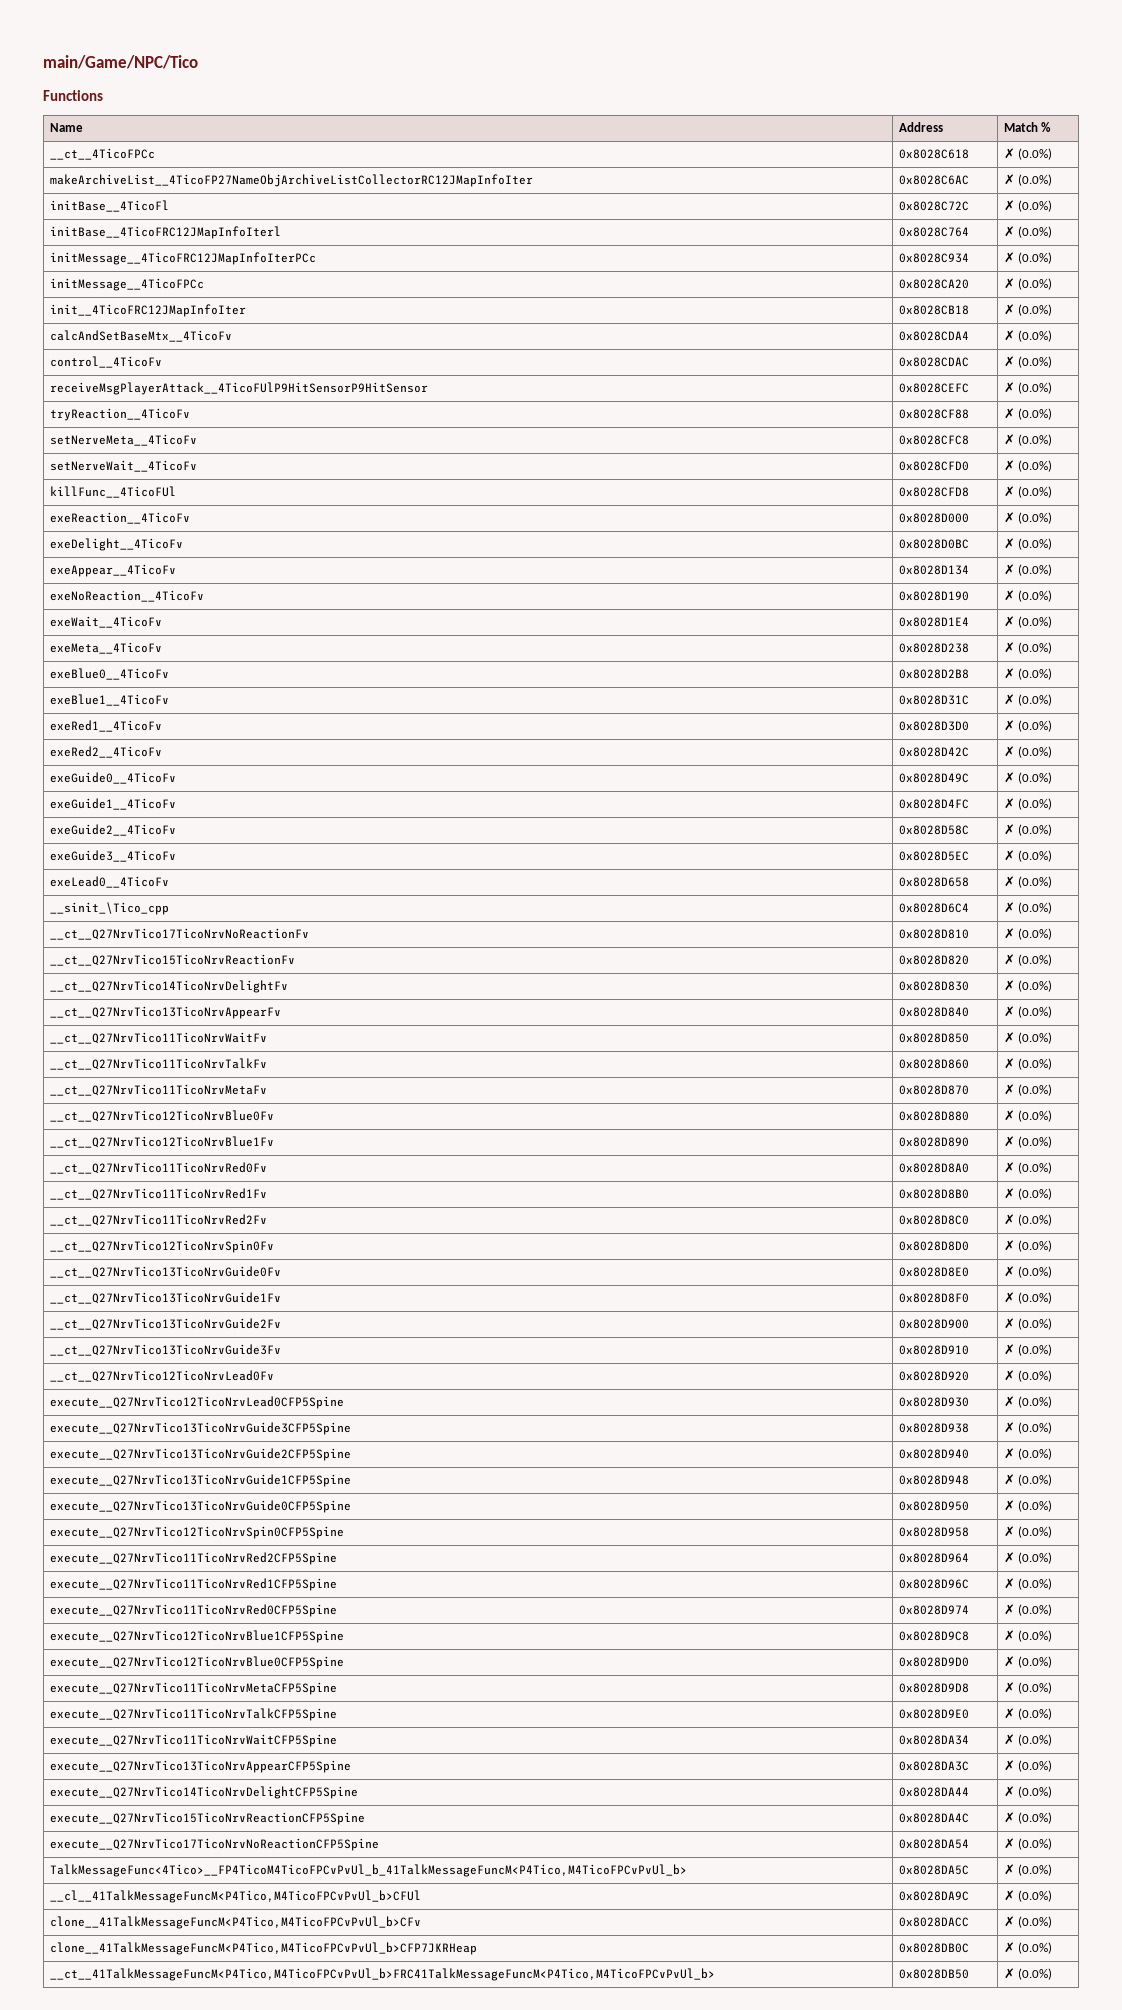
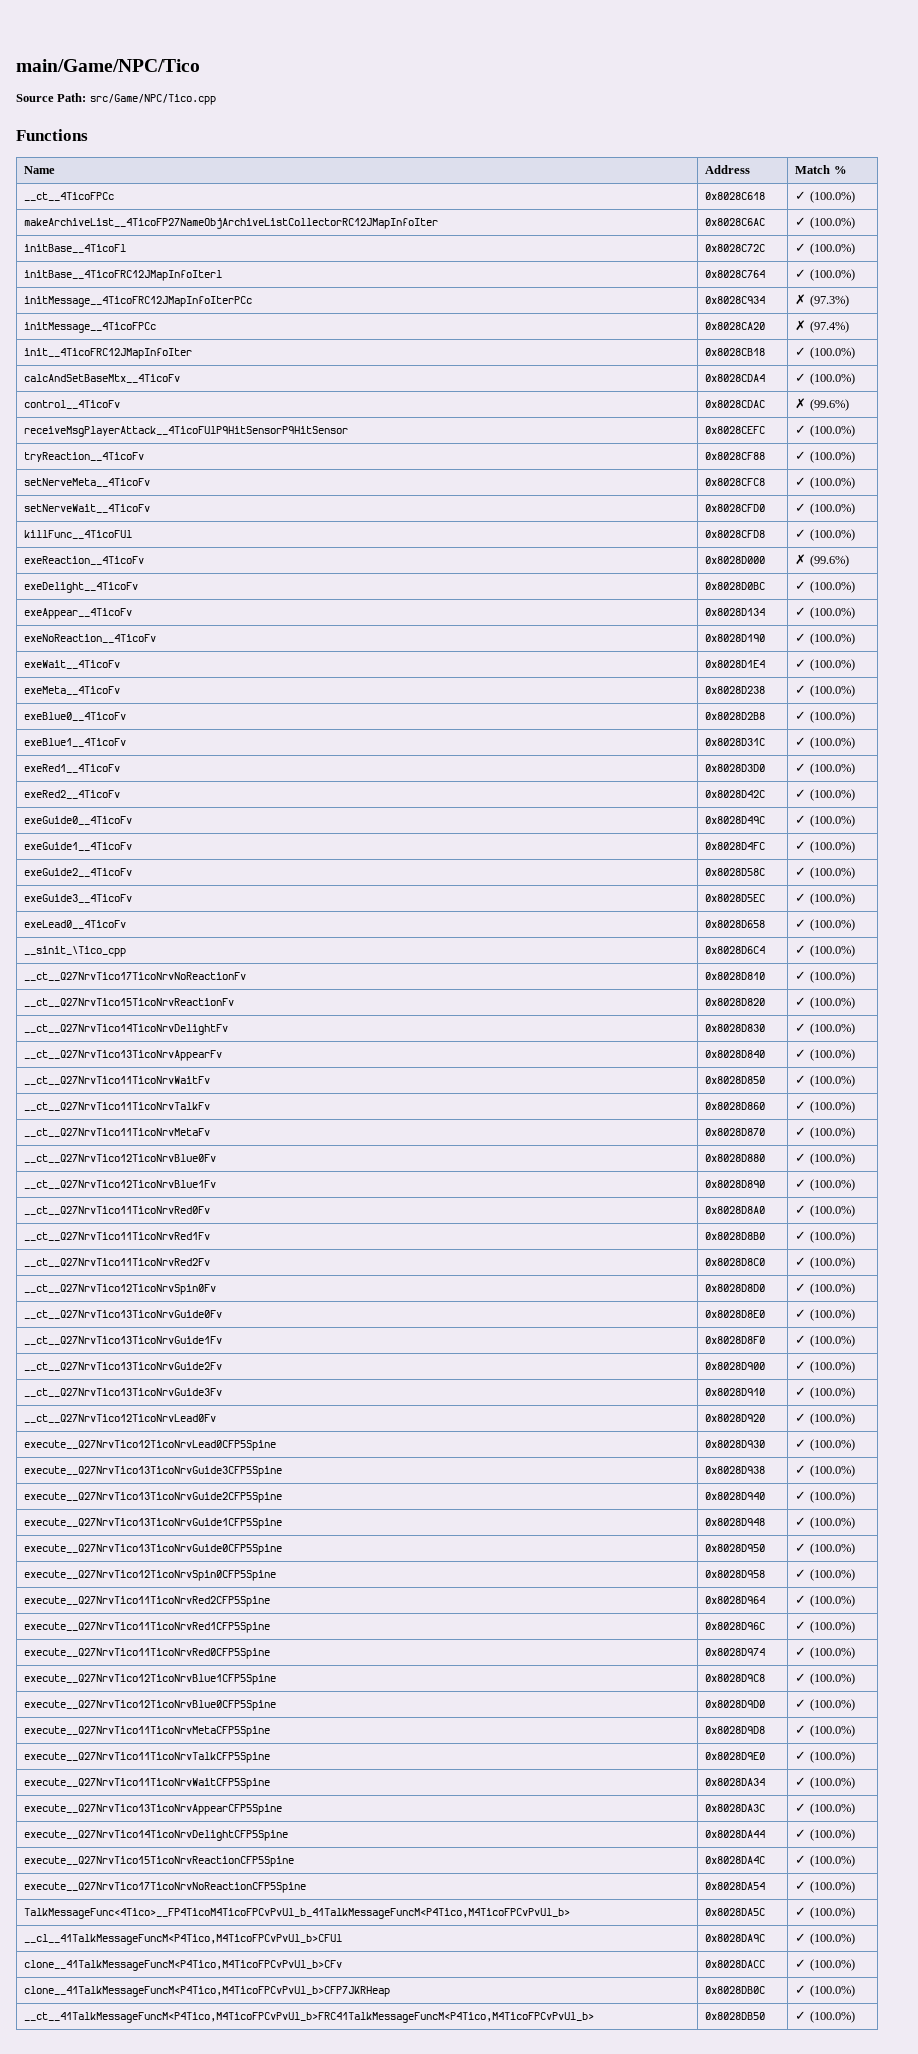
+ Source Path: src/Game/NPC/Tico.cpp
- __ct__4TicoFPCc | 0x8028C618 | ✗ (0.0%)
+ __ct__4TicoFPCc | 0x8028C618 | ✓ (100.0%)
- makeArchiveList__4TicoFP27NameObjArchiveListCollectorRC12JMapInfoIter | 0x8028C6AC | ✗ (0.0%)
+ makeArchiveList__4TicoFP27NameObjArchiveListCollectorRC12JMapInfoIter | 0x8028C6AC | ✓ (100.0%)
- initBase__4TicoFl | 0x8028C72C | ✗ (0.0%)
+ initBase__4TicoFl | 0x8028C72C | ✓ (100.0%)
- initBase__4TicoFRC12JMapInfoIterl | 0x8028C764 | ✗ (0.0%)
+ initBase__4TicoFRC12JMapInfoIterl | 0x8028C764 | ✓ (100.0%)
- initMessage__4TicoFRC12JMapInfoIterPCc | 0x8028C934 | ✗ (0.0%)
+ initMessage__4TicoFRC12JMapInfoIterPCc | 0x8028C934 | ✗ (97.3%)
- initMessage__4TicoFPCc | 0x8028CA20 | ✗ (0.0%)
+ initMessage__4TicoFPCc | 0x8028CA20 | ✗ (97.4%)
- init__4TicoFRC12JMapInfoIter | 0x8028CB18 | ✗ (0.0%)
+ init__4TicoFRC12JMapInfoIter | 0x8028CB18 | ✓ (100.0%)
- calcAndSetBaseMtx__4TicoFv | 0x8028CDA4 | ✗ (0.0%)
+ calcAndSetBaseMtx__4TicoFv | 0x8028CDA4 | ✓ (100.0%)
- control__4TicoFv | 0x8028CDAC | ✗ (0.0%)
+ control__4TicoFv | 0x8028CDAC | ✗ (99.6%)
- receiveMsgPlayerAttack__4TicoFUlP9HitSensorP9HitSensor | 0x8028CEFC | ✗ (0.0%)
+ receiveMsgPlayerAttack__4TicoFUlP9HitSensorP9HitSensor | 0x8028CEFC | ✓ (100.0%)
- tryReaction__4TicoFv | 0x8028CF88 | ✗ (0.0%)
+ tryReaction__4TicoFv | 0x8028CF88 | ✓ (100.0%)
- setNerveMeta__4TicoFv | 0x8028CFC8 | ✗ (0.0%)
+ setNerveMeta__4TicoFv | 0x8028CFC8 | ✓ (100.0%)
- setNerveWait__4TicoFv | 0x8028CFD0 | ✗ (0.0%)
+ setNerveWait__4TicoFv | 0x8028CFD0 | ✓ (100.0%)
- killFunc__4TicoFUl | 0x8028CFD8 | ✗ (0.0%)
+ killFunc__4TicoFUl | 0x8028CFD8 | ✓ (100.0%)
- exeReaction__4TicoFv | 0x8028D000 | ✗ (0.0%)
+ exeReaction__4TicoFv | 0x8028D000 | ✗ (99.6%)
- exeDelight__4TicoFv | 0x8028D0BC | ✗ (0.0%)
+ exeDelight__4TicoFv | 0x8028D0BC | ✓ (100.0%)
- exeAppear__4TicoFv | 0x8028D134 | ✗ (0.0%)
+ exeAppear__4TicoFv | 0x8028D134 | ✓ (100.0%)
- exeNoReaction__4TicoFv | 0x8028D190 | ✗ (0.0%)
+ exeNoReaction__4TicoFv | 0x8028D190 | ✓ (100.0%)
- exeWait__4TicoFv | 0x8028D1E4 | ✗ (0.0%)
+ exeWait__4TicoFv | 0x8028D1E4 | ✓ (100.0%)
- exeMeta__4TicoFv | 0x8028D238 | ✗ (0.0%)
+ exeMeta__4TicoFv | 0x8028D238 | ✓ (100.0%)
- exeBlue0__4TicoFv | 0x8028D2B8 | ✗ (0.0%)
+ exeBlue0__4TicoFv | 0x8028D2B8 | ✓ (100.0%)
- exeBlue1__4TicoFv | 0x8028D31C | ✗ (0.0%)
+ exeBlue1__4TicoFv | 0x8028D31C | ✓ (100.0%)
- exeRed1__4TicoFv | 0x8028D3D0 | ✗ (0.0%)
+ exeRed1__4TicoFv | 0x8028D3D0 | ✓ (100.0%)
- exeRed2__4TicoFv | 0x8028D42C | ✗ (0.0%)
+ exeRed2__4TicoFv | 0x8028D42C | ✓ (100.0%)
- exeGuide0__4TicoFv | 0x8028D49C | ✗ (0.0%)
+ exeGuide0__4TicoFv | 0x8028D49C | ✓ (100.0%)
- exeGuide1__4TicoFv | 0x8028D4FC | ✗ (0.0%)
+ exeGuide1__4TicoFv | 0x8028D4FC | ✓ (100.0%)
- exeGuide2__4TicoFv | 0x8028D58C | ✗ (0.0%)
+ exeGuide2__4TicoFv | 0x8028D58C | ✓ (100.0%)
- exeGuide3__4TicoFv | 0x8028D5EC | ✗ (0.0%)
+ exeGuide3__4TicoFv | 0x8028D5EC | ✓ (100.0%)
- exeLead0__4TicoFv | 0x8028D658 | ✗ (0.0%)
+ exeLead0__4TicoFv | 0x8028D658 | ✓ (100.0%)
- __sinit_\Tico_cpp | 0x8028D6C4 | ✗ (0.0%)
+ __sinit_\Tico_cpp | 0x8028D6C4 | ✓ (100.0%)
- __ct__Q27NrvTico17TicoNrvNoReactionFv | 0x8028D810 | ✗ (0.0%)
+ __ct__Q27NrvTico17TicoNrvNoReactionFv | 0x8028D810 | ✓ (100.0%)
- __ct__Q27NrvTico15TicoNrvReactionFv | 0x8028D820 | ✗ (0.0%)
+ __ct__Q27NrvTico15TicoNrvReactionFv | 0x8028D820 | ✓ (100.0%)
- __ct__Q27NrvTico14TicoNrvDelightFv | 0x8028D830 | ✗ (0.0%)
+ __ct__Q27NrvTico14TicoNrvDelightFv | 0x8028D830 | ✓ (100.0%)
- __ct__Q27NrvTico13TicoNrvAppearFv | 0x8028D840 | ✗ (0.0%)
+ __ct__Q27NrvTico13TicoNrvAppearFv | 0x8028D840 | ✓ (100.0%)
- __ct__Q27NrvTico11TicoNrvWaitFv | 0x8028D850 | ✗ (0.0%)
+ __ct__Q27NrvTico11TicoNrvWaitFv | 0x8028D850 | ✓ (100.0%)
- __ct__Q27NrvTico11TicoNrvTalkFv | 0x8028D860 | ✗ (0.0%)
+ __ct__Q27NrvTico11TicoNrvTalkFv | 0x8028D860 | ✓ (100.0%)
- __ct__Q27NrvTico11TicoNrvMetaFv | 0x8028D870 | ✗ (0.0%)
+ __ct__Q27NrvTico11TicoNrvMetaFv | 0x8028D870 | ✓ (100.0%)
- __ct__Q27NrvTico12TicoNrvBlue0Fv | 0x8028D880 | ✗ (0.0%)
+ __ct__Q27NrvTico12TicoNrvBlue0Fv | 0x8028D880 | ✓ (100.0%)
- __ct__Q27NrvTico12TicoNrvBlue1Fv | 0x8028D890 | ✗ (0.0%)
+ __ct__Q27NrvTico12TicoNrvBlue1Fv | 0x8028D890 | ✓ (100.0%)
- __ct__Q27NrvTico11TicoNrvRed0Fv | 0x8028D8A0 | ✗ (0.0%)
+ __ct__Q27NrvTico11TicoNrvRed0Fv | 0x8028D8A0 | ✓ (100.0%)
- __ct__Q27NrvTico11TicoNrvRed1Fv | 0x8028D8B0 | ✗ (0.0%)
+ __ct__Q27NrvTico11TicoNrvRed1Fv | 0x8028D8B0 | ✓ (100.0%)
- __ct__Q27NrvTico11TicoNrvRed2Fv | 0x8028D8C0 | ✗ (0.0%)
+ __ct__Q27NrvTico11TicoNrvRed2Fv | 0x8028D8C0 | ✓ (100.0%)
- __ct__Q27NrvTico12TicoNrvSpin0Fv | 0x8028D8D0 | ✗ (0.0%)
+ __ct__Q27NrvTico12TicoNrvSpin0Fv | 0x8028D8D0 | ✓ (100.0%)
- __ct__Q27NrvTico13TicoNrvGuide0Fv | 0x8028D8E0 | ✗ (0.0%)
+ __ct__Q27NrvTico13TicoNrvGuide0Fv | 0x8028D8E0 | ✓ (100.0%)
- __ct__Q27NrvTico13TicoNrvGuide1Fv | 0x8028D8F0 | ✗ (0.0%)
+ __ct__Q27NrvTico13TicoNrvGuide1Fv | 0x8028D8F0 | ✓ (100.0%)
- __ct__Q27NrvTico13TicoNrvGuide2Fv | 0x8028D900 | ✗ (0.0%)
+ __ct__Q27NrvTico13TicoNrvGuide2Fv | 0x8028D900 | ✓ (100.0%)
- __ct__Q27NrvTico13TicoNrvGuide3Fv | 0x8028D910 | ✗ (0.0%)
+ __ct__Q27NrvTico13TicoNrvGuide3Fv | 0x8028D910 | ✓ (100.0%)
- __ct__Q27NrvTico12TicoNrvLead0Fv | 0x8028D920 | ✗ (0.0%)
+ __ct__Q27NrvTico12TicoNrvLead0Fv | 0x8028D920 | ✓ (100.0%)
- execute__Q27NrvTico12TicoNrvLead0CFP5Spine | 0x8028D930 | ✗ (0.0%)
+ execute__Q27NrvTico12TicoNrvLead0CFP5Spine | 0x8028D930 | ✓ (100.0%)
- execute__Q27NrvTico13TicoNrvGuide3CFP5Spine | 0x8028D938 | ✗ (0.0%)
+ execute__Q27NrvTico13TicoNrvGuide3CFP5Spine | 0x8028D938 | ✓ (100.0%)
- execute__Q27NrvTico13TicoNrvGuide2CFP5Spine | 0x8028D940 | ✗ (0.0%)
+ execute__Q27NrvTico13TicoNrvGuide2CFP5Spine | 0x8028D940 | ✓ (100.0%)
- execute__Q27NrvTico13TicoNrvGuide1CFP5Spine | 0x8028D948 | ✗ (0.0%)
+ execute__Q27NrvTico13TicoNrvGuide1CFP5Spine | 0x8028D948 | ✓ (100.0%)
- execute__Q27NrvTico13TicoNrvGuide0CFP5Spine | 0x8028D950 | ✗ (0.0%)
+ execute__Q27NrvTico13TicoNrvGuide0CFP5Spine | 0x8028D950 | ✓ (100.0%)
- execute__Q27NrvTico12TicoNrvSpin0CFP5Spine | 0x8028D958 | ✗ (0.0%)
+ execute__Q27NrvTico12TicoNrvSpin0CFP5Spine | 0x8028D958 | ✓ (100.0%)
- execute__Q27NrvTico11TicoNrvRed2CFP5Spine | 0x8028D964 | ✗ (0.0%)
+ execute__Q27NrvTico11TicoNrvRed2CFP5Spine | 0x8028D964 | ✓ (100.0%)
- execute__Q27NrvTico11TicoNrvRed1CFP5Spine | 0x8028D96C | ✗ (0.0%)
+ execute__Q27NrvTico11TicoNrvRed1CFP5Spine | 0x8028D96C | ✓ (100.0%)
- execute__Q27NrvTico11TicoNrvRed0CFP5Spine | 0x8028D974 | ✗ (0.0%)
+ execute__Q27NrvTico11TicoNrvRed0CFP5Spine | 0x8028D974 | ✓ (100.0%)
- execute__Q27NrvTico12TicoNrvBlue1CFP5Spine | 0x8028D9C8 | ✗ (0.0%)
+ execute__Q27NrvTico12TicoNrvBlue1CFP5Spine | 0x8028D9C8 | ✓ (100.0%)
- execute__Q27NrvTico12TicoNrvBlue0CFP5Spine | 0x8028D9D0 | ✗ (0.0%)
+ execute__Q27NrvTico12TicoNrvBlue0CFP5Spine | 0x8028D9D0 | ✓ (100.0%)
- execute__Q27NrvTico11TicoNrvMetaCFP5Spine | 0x8028D9D8 | ✗ (0.0%)
+ execute__Q27NrvTico11TicoNrvMetaCFP5Spine | 0x8028D9D8 | ✓ (100.0%)
- execute__Q27NrvTico11TicoNrvTalkCFP5Spine | 0x8028D9E0 | ✗ (0.0%)
+ execute__Q27NrvTico11TicoNrvTalkCFP5Spine | 0x8028D9E0 | ✓ (100.0%)
- execute__Q27NrvTico11TicoNrvWaitCFP5Spine | 0x8028DA34 | ✗ (0.0%)
+ execute__Q27NrvTico11TicoNrvWaitCFP5Spine | 0x8028DA34 | ✓ (100.0%)
- execute__Q27NrvTico13TicoNrvAppearCFP5Spine | 0x8028DA3C | ✗ (0.0%)
+ execute__Q27NrvTico13TicoNrvAppearCFP5Spine | 0x8028DA3C | ✓ (100.0%)
- execute__Q27NrvTico14TicoNrvDelightCFP5Spine | 0x8028DA44 | ✗ (0.0%)
+ execute__Q27NrvTico14TicoNrvDelightCFP5Spine | 0x8028DA44 | ✓ (100.0%)
- execute__Q27NrvTico15TicoNrvReactionCFP5Spine | 0x8028DA4C | ✗ (0.0%)
+ execute__Q27NrvTico15TicoNrvReactionCFP5Spine | 0x8028DA4C | ✓ (100.0%)
- execute__Q27NrvTico17TicoNrvNoReactionCFP5Spine | 0x8028DA54 | ✗ (0.0%)
+ execute__Q27NrvTico17TicoNrvNoReactionCFP5Spine | 0x8028DA54 | ✓ (100.0%)
- TalkMessageFunc<4Tico>__FP4TicoM4TicoFPCvPvUl_b_41TalkMessageFuncM<P4Tico,M4TicoFPCvPvUl_b> | 0x8028DA5C | ✗ (0.0%)
+ TalkMessageFunc<4Tico>__FP4TicoM4TicoFPCvPvUl_b_41TalkMessageFuncM<P4Tico,M4TicoFPCvPvUl_b> | 0x8028DA5C | ✓ (100.0%)
- __cl__41TalkMessageFuncM<P4Tico,M4TicoFPCvPvUl_b>CFUl | 0x8028DA9C | ✗ (0.0%)
+ __cl__41TalkMessageFuncM<P4Tico,M4TicoFPCvPvUl_b>CFUl | 0x8028DA9C | ✓ (100.0%)
- clone__41TalkMessageFuncM<P4Tico,M4TicoFPCvPvUl_b>CFv | 0x8028DACC | ✗ (0.0%)
+ clone__41TalkMessageFuncM<P4Tico,M4TicoFPCvPvUl_b>CFv | 0x8028DACC | ✓ (100.0%)
- clone__41TalkMessageFuncM<P4Tico,M4TicoFPCvPvUl_b>CFP7JKRHeap | 0x8028DB0C | ✗ (0.0%)
+ clone__41TalkMessageFuncM<P4Tico,M4TicoFPCvPvUl_b>CFP7JKRHeap | 0x8028DB0C | ✓ (100.0%)
- __ct__41TalkMessageFuncM<P4Tico,M4TicoFPCvPvUl_b>FRC41TalkMessageFuncM<P4Tico,M4TicoFPCvPvUl_b> | 0x8028DB50 | ✗ (0.0%)
+ __ct__41TalkMessageFuncM<P4Tico,M4TicoFPCvPvUl_b>FRC41TalkMessageFuncM<P4Tico,M4TicoFPCvPvUl_b> | 0x8028DB50 | ✓ (100.0%)

